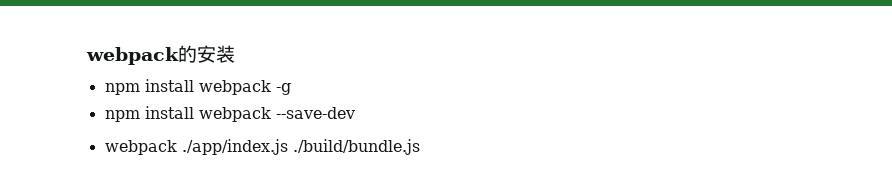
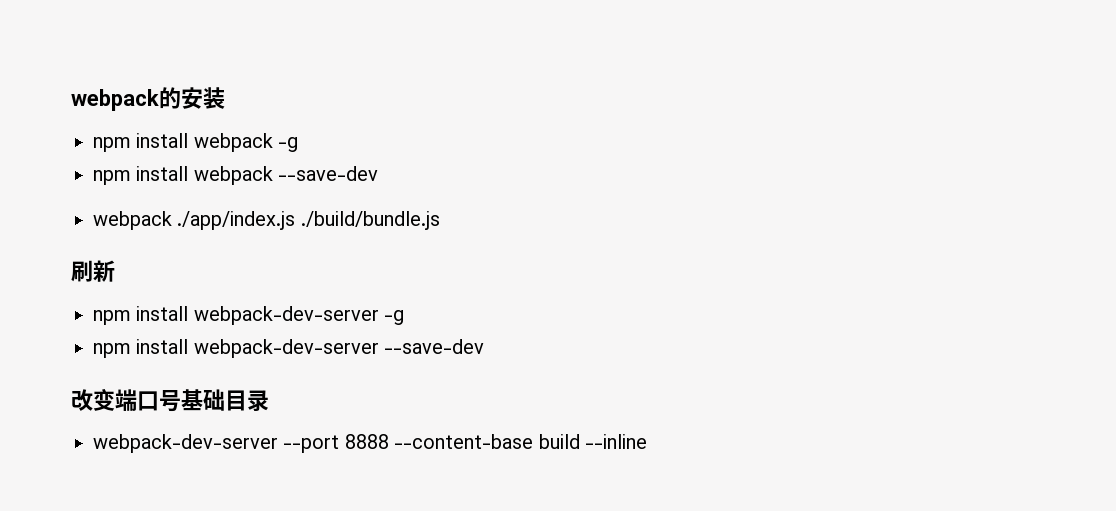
+ 刷新
+ npm install webpack-dev-server -g
+ npm install webpack-dev-server --save-dev
+ 改变端口号基础目录
+ webpack-dev-server --port 8888 --content-base build --inline

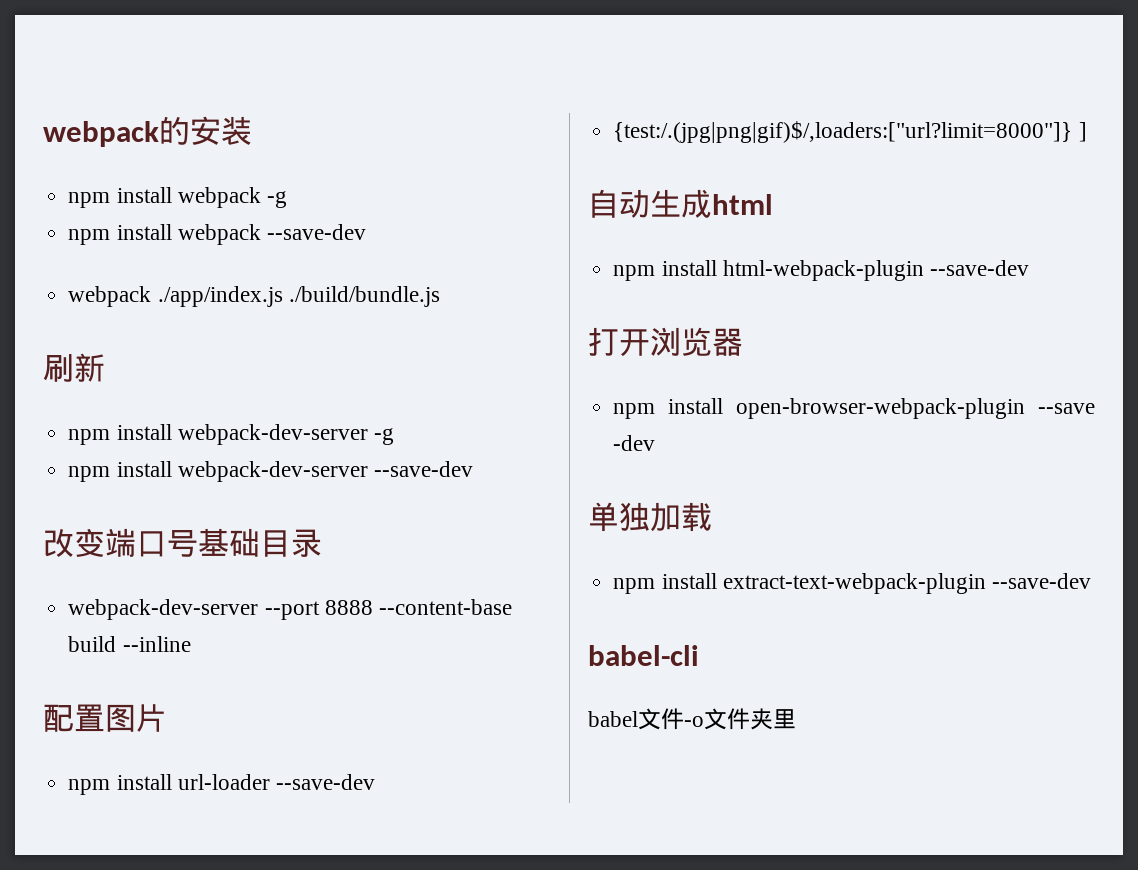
+ 配置图片
+ npm install url-loader --save-dev
+ {test:/.(jpg|png|gif)$/,loaders:["url?limit=8000"]} ]
+ 自动生成html
+ npm install html-webpack-plugin --save-dev
+ 打开浏览器
+ npm install open-browser-webpack-plugin --save -dev
+ 单独加载
+ npm install extract-text-webpack-plugin --save-dev
+ babel-cli
+ babel文件-o文件夹里

